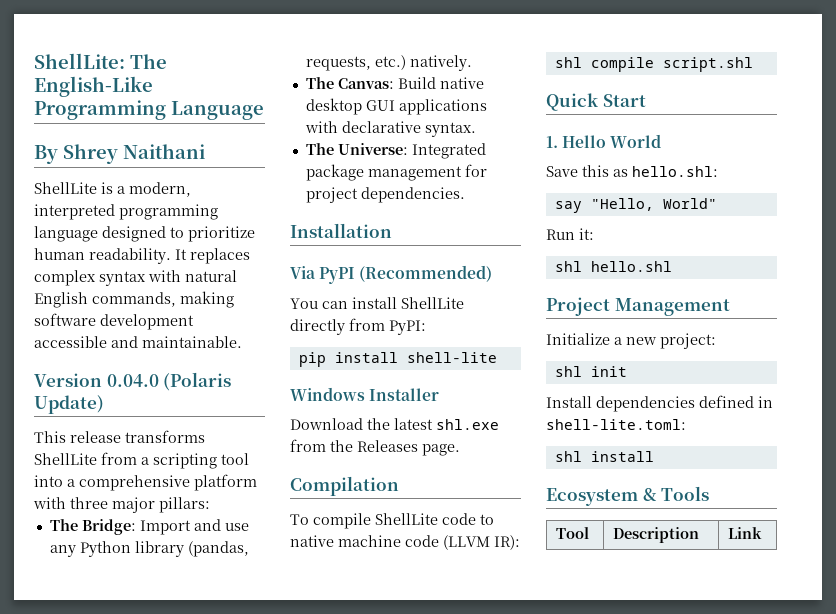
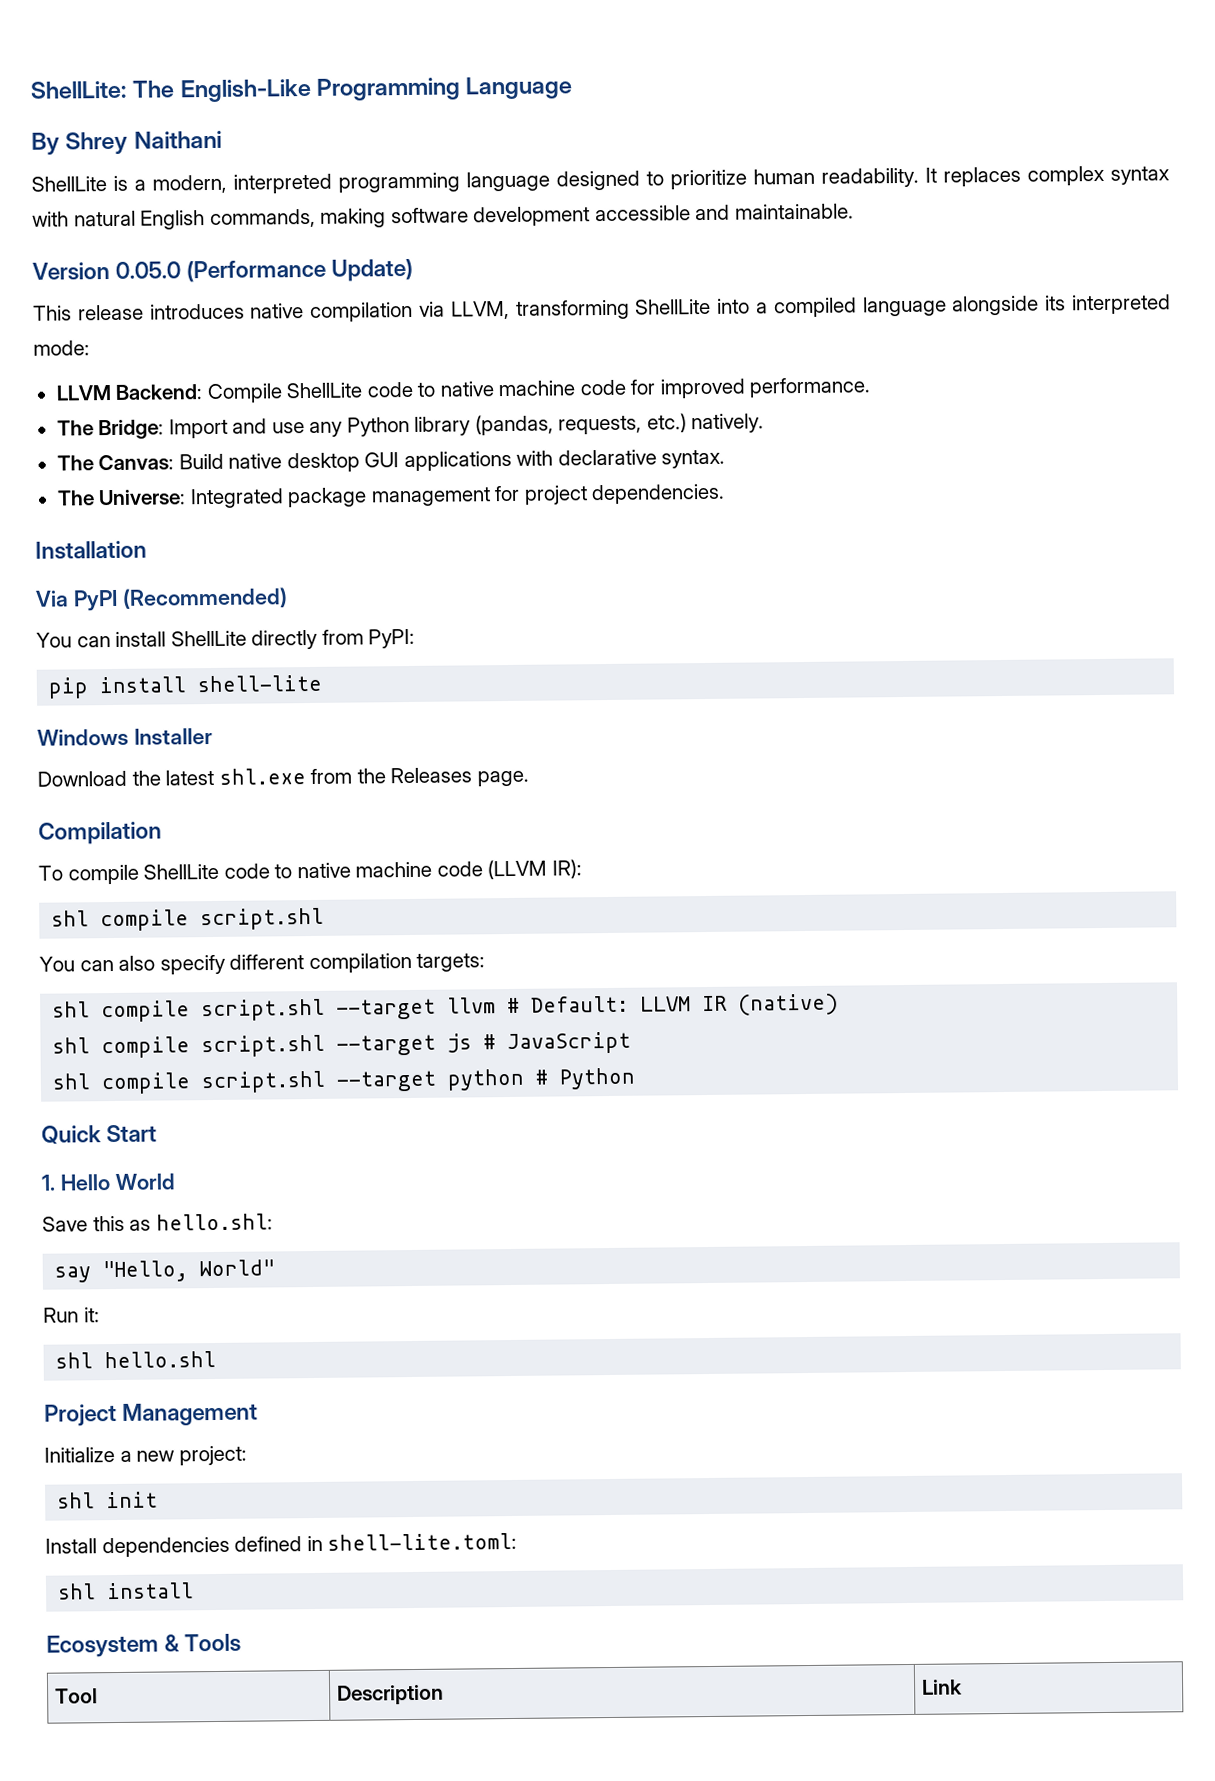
- Version 0.04.0 (Polaris Update)
+ Version 0.05.0 (Performance Update)
- This release transforms ShellLite from a scripting tool into a comprehensive platform with three major pillars:
+ This release introduces native compilation via LLVM, transforming ShellLite into a compiled language alongside its interpreted mode:
+ LLVM Backend: Compile ShellLite code to native machine code for improved performance.
+ You can also specify different compilation targets:
+ shl compile script.shl --target llvm # Default: LLVM IR (native)
+ shl compile script.shl --target js # JavaScript
+ shl compile script.shl --target python # Python

